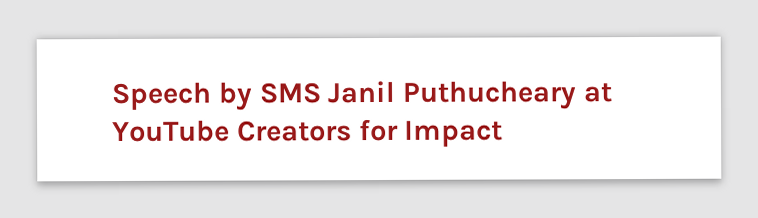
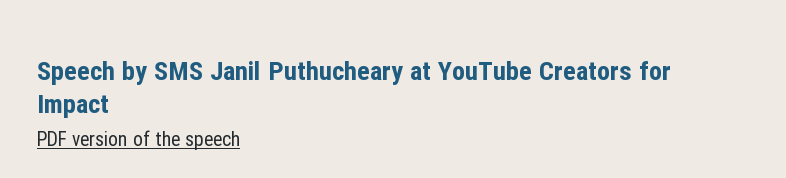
+ PDF version of the speech

